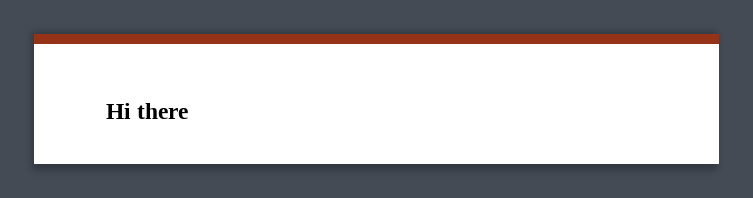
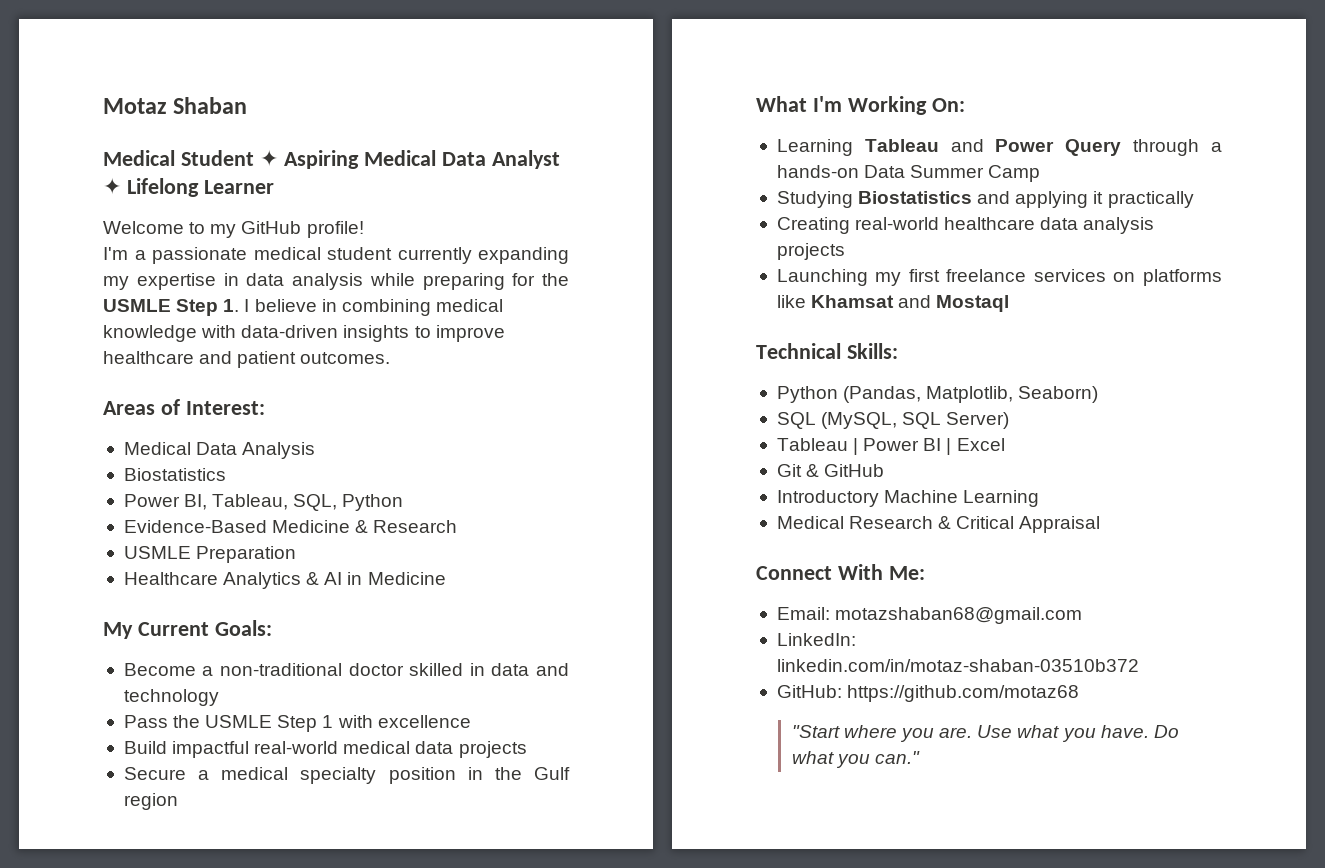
- Hi there
+ Motaz Shaban
+ Medical Student ✦ Aspiring Medical Data Analyst ✦ Lifelong Learner
+ Welcome to my GitHub profile!
+ I'm a passionate medical student currently expanding my expertise in data analysis while preparing for the USMLE Step 1. I believe in combining medical knowledge with data-driven insights to improve healthcare and patient outcomes.
+ Areas of Interest:
+ Medical Data Analysis
+ Biostatistics
+ Power BI, Tableau, SQL, Python
+ Evidence-Based Medicine & Research
+ USMLE Preparation
+ Healthcare Analytics & AI in Medicine
+ My Current Goals:
+ Become a non-traditional doctor skilled in data and technology
+ Pass the USMLE Step 1 with excellence
+ Build impactful real-world medical data projects
+ Secure a medical specialty position in the Gulf region
+ What I'm Working On:
+ Learning Tableau and Power Query through a hands-on Data Summer Camp
+ Studying Biostatistics and applying it practically
+ Creating real-world healthcare data analysis projects
+ Launching my first freelance services on platforms like Khamsat and Mostaql
+ Technical Skills:
+ Python (Pandas, Matplotlib, Seaborn)
+ SQL (MySQL, SQL Server)
+ Tableau | Power BI | Excel
+ Git & GitHub
+ Introductory Machine Learning
+ Medical Research & Critical Appraisal
+ Connect With Me:
+ Email: motazshaban68@gmail.com
+ LinkedIn: linkedin.com/in/motaz-shaban-03510b372
+ GitHub: https://github.com/motaz68
+ "Start where you are. Use what you have. Do what you can."

